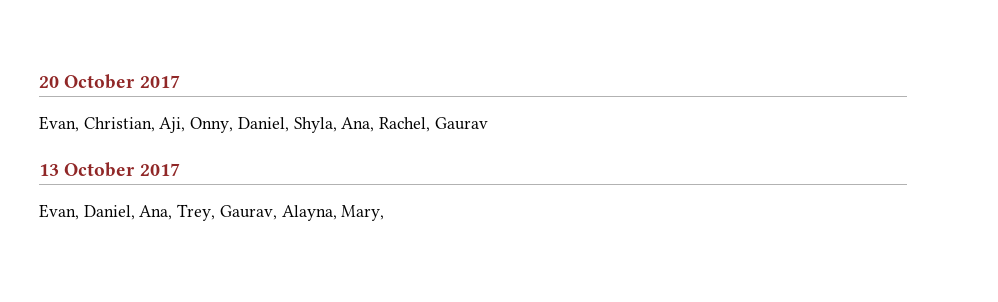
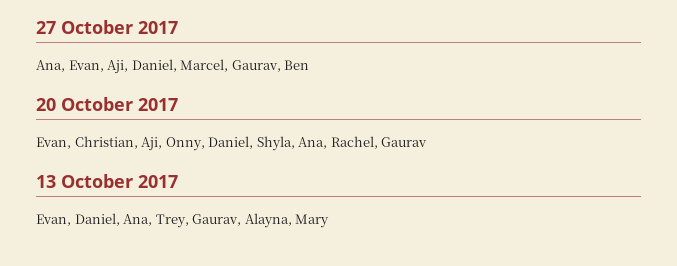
+ 27 October 2017
+ Ana, Evan, Aji, Daniel, Marcel, Gaurav, Ben
- Evan, Daniel, Ana, Trey, Gaurav, Alayna, Mary,
+ Evan, Daniel, Ana, Trey, Gaurav, Alayna, Mary

